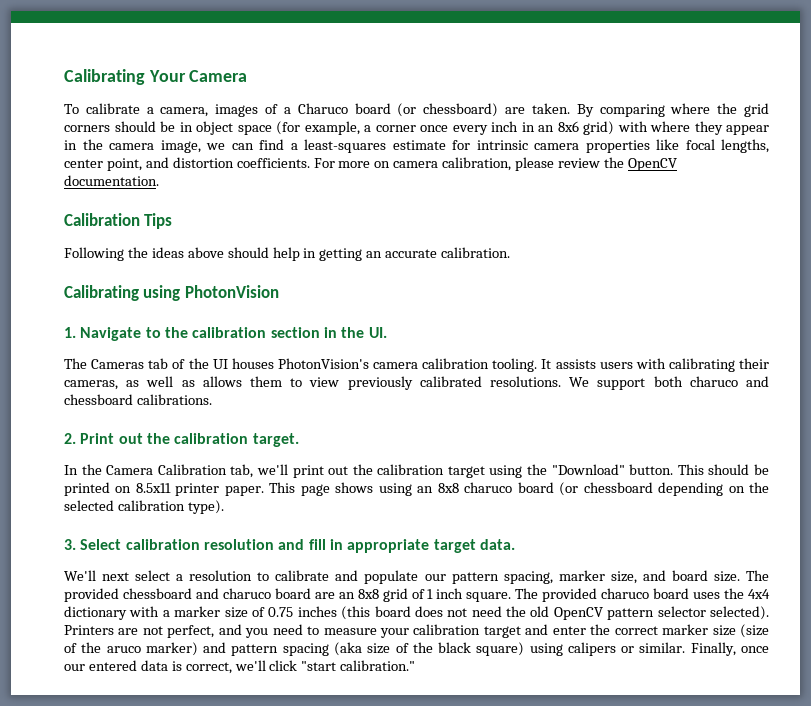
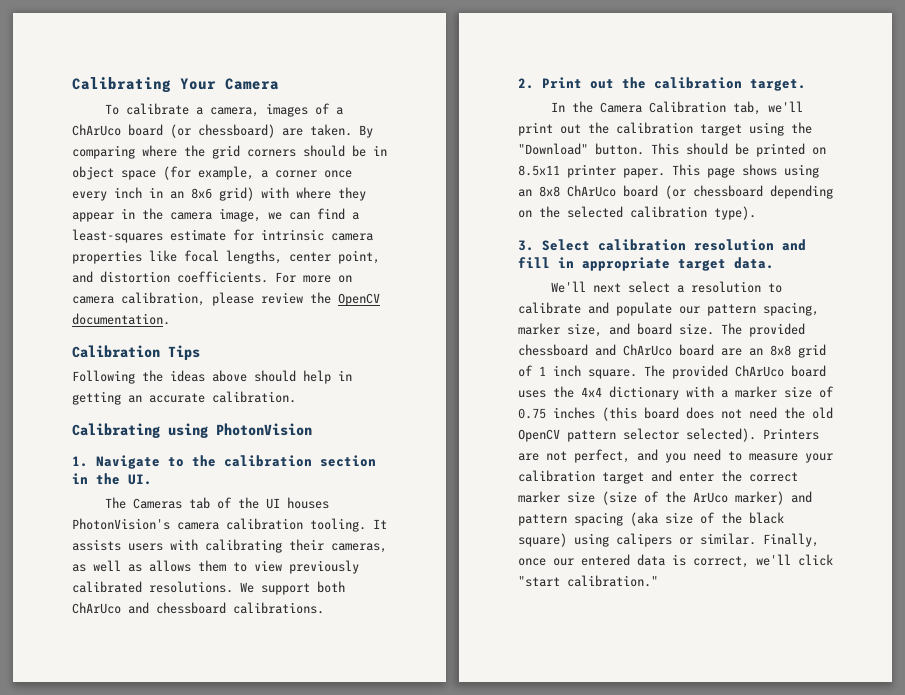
- To calibrate a camera, images of a Charuco board (or chessboard) are taken.
+ To calibrate a camera, images of a ChArUco board (or chessboard) are taken.
- We support both charuco and chessboard calibrations.
+ We support both ChArUco and chessboard calibrations.
- This page shows using an 8x8 charuco board (or chessboard depending on the selected calibration type).
+ This page shows using an 8x8 ChArUco board (or chessboard depending on the selected calibration type).
- The provided chessboard and charuco board are an 8x8 grid of 1 inch square.
+ The provided chessboard and ChArUco board are an 8x8 grid of 1 inch square.
- The provided charuco board uses the 4x4 dictionary with a marker size of 0.75 inches (this board does not need the old OpenCV pattern selector selected).
+ The provided ChArUco board uses the 4x4 dictionary with a marker size of 0.75 inches (this board does not need the old OpenCV pattern selector selected).
- Printers are not perfect, and you need to measure your calibration target and enter the correct marker size (size of the aruco marker) and pattern spacing (aka size of the black square) using calipers or similar.
+ Printers are not perfect, and you need to measure your calibration target and enter the correct marker size (size of the ArUco marker) and pattern spacing (aka size of the black square) using calipers or similar.

